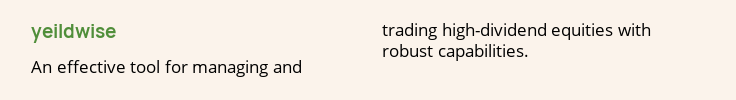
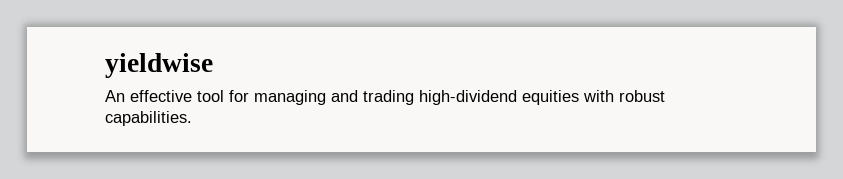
- yeildwise
+ yieldwise

